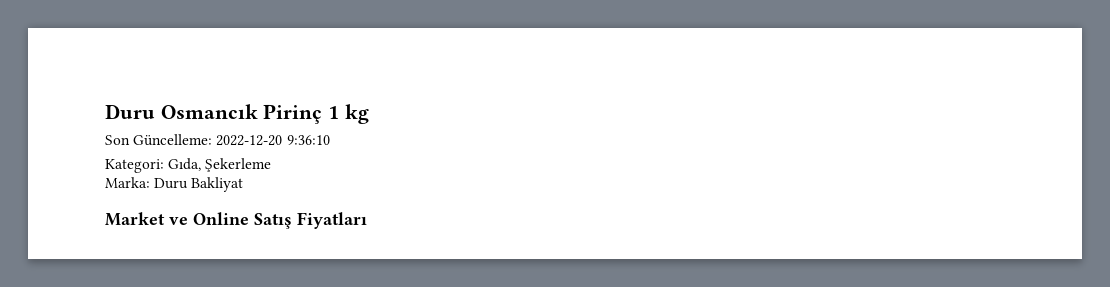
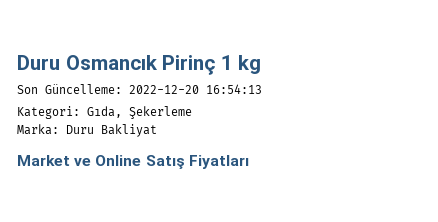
- Son Güncelleme: 2022-12-20 9:36:10
+ Son Güncelleme: 2022-12-20 16:54:13

